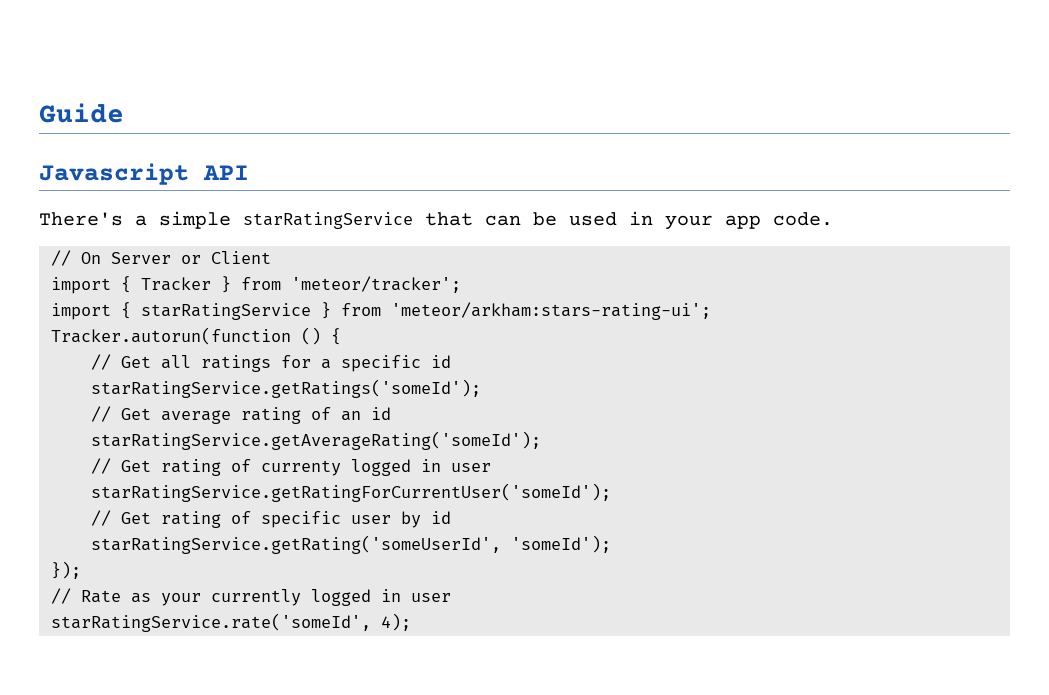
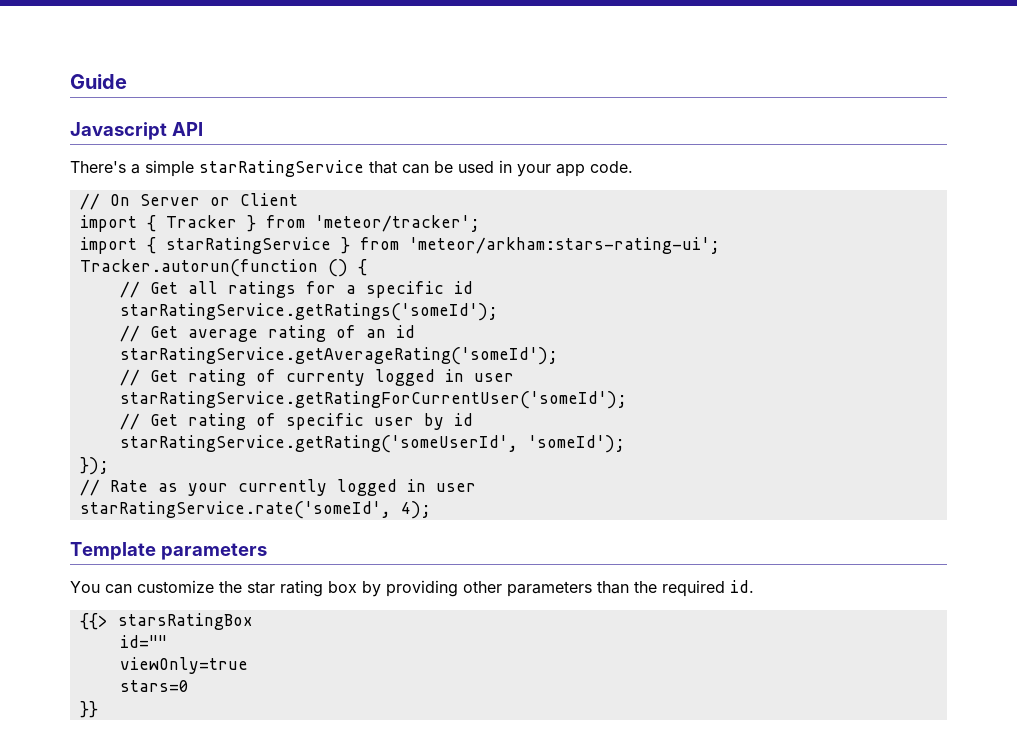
+ Template parameters
+ You can customize the star rating box by providing other parameters than the required id.
+ {{> starsRatingBox
+ id=""
+ viewOnly=true
+ stars=0
+ }}

